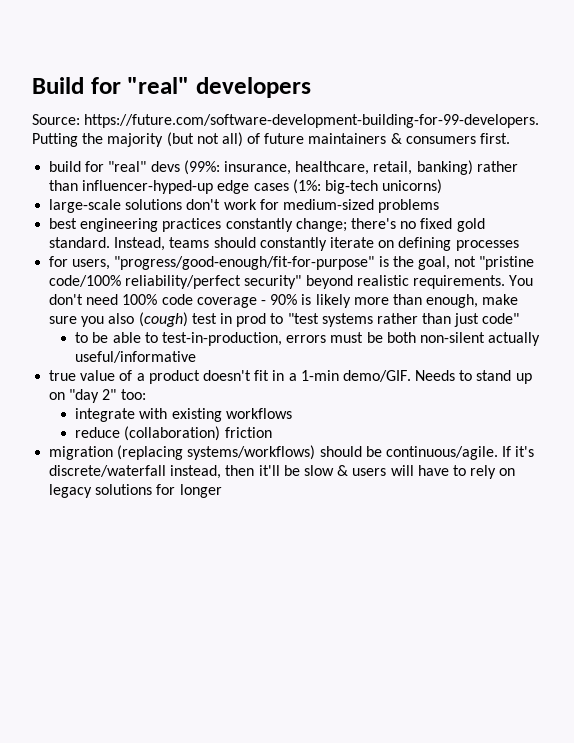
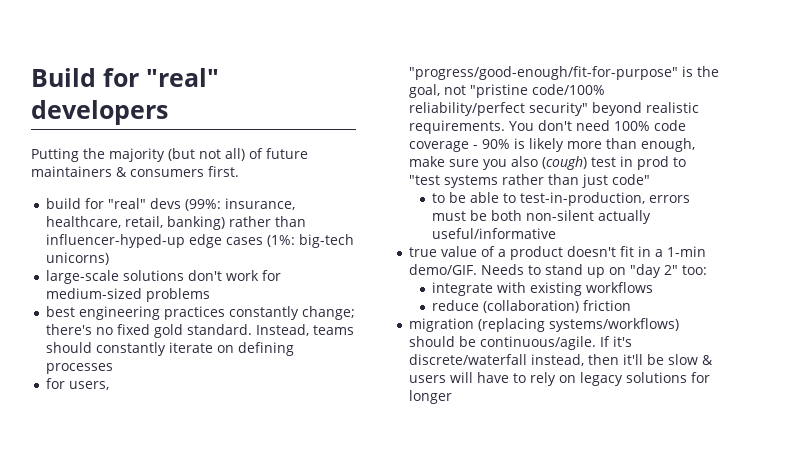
- Source: https://future.com/software-development-building-for-99-developers. Putting the majority (but not all) of future maintainers & consumers first.
+ Putting the majority (but not all) of future maintainers & consumers first.

